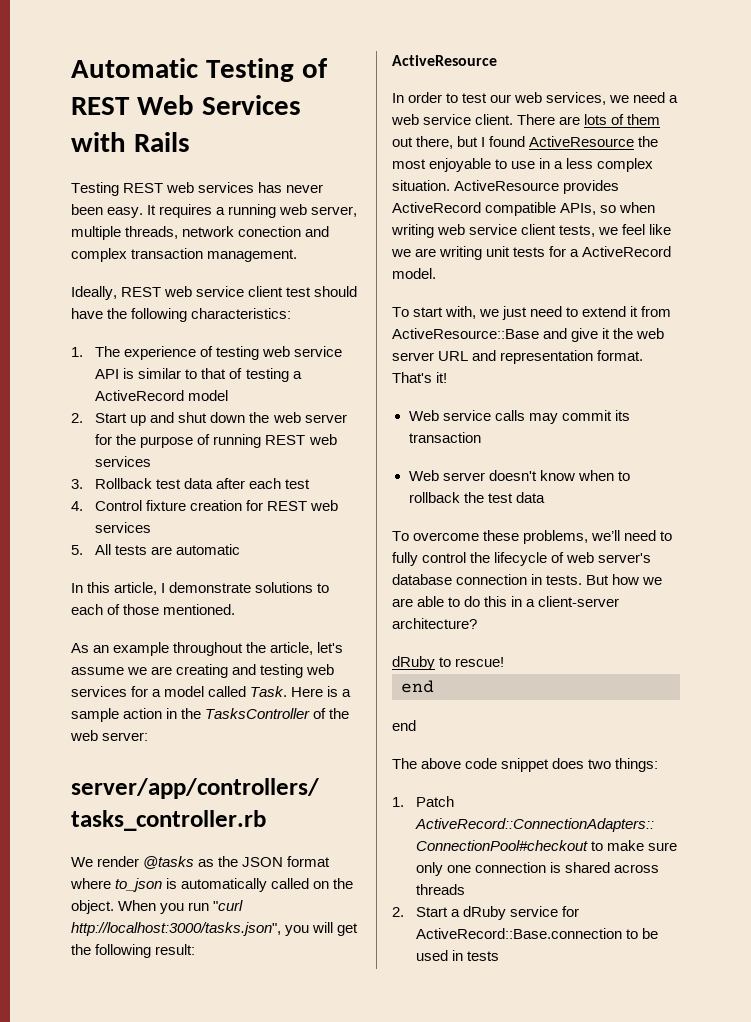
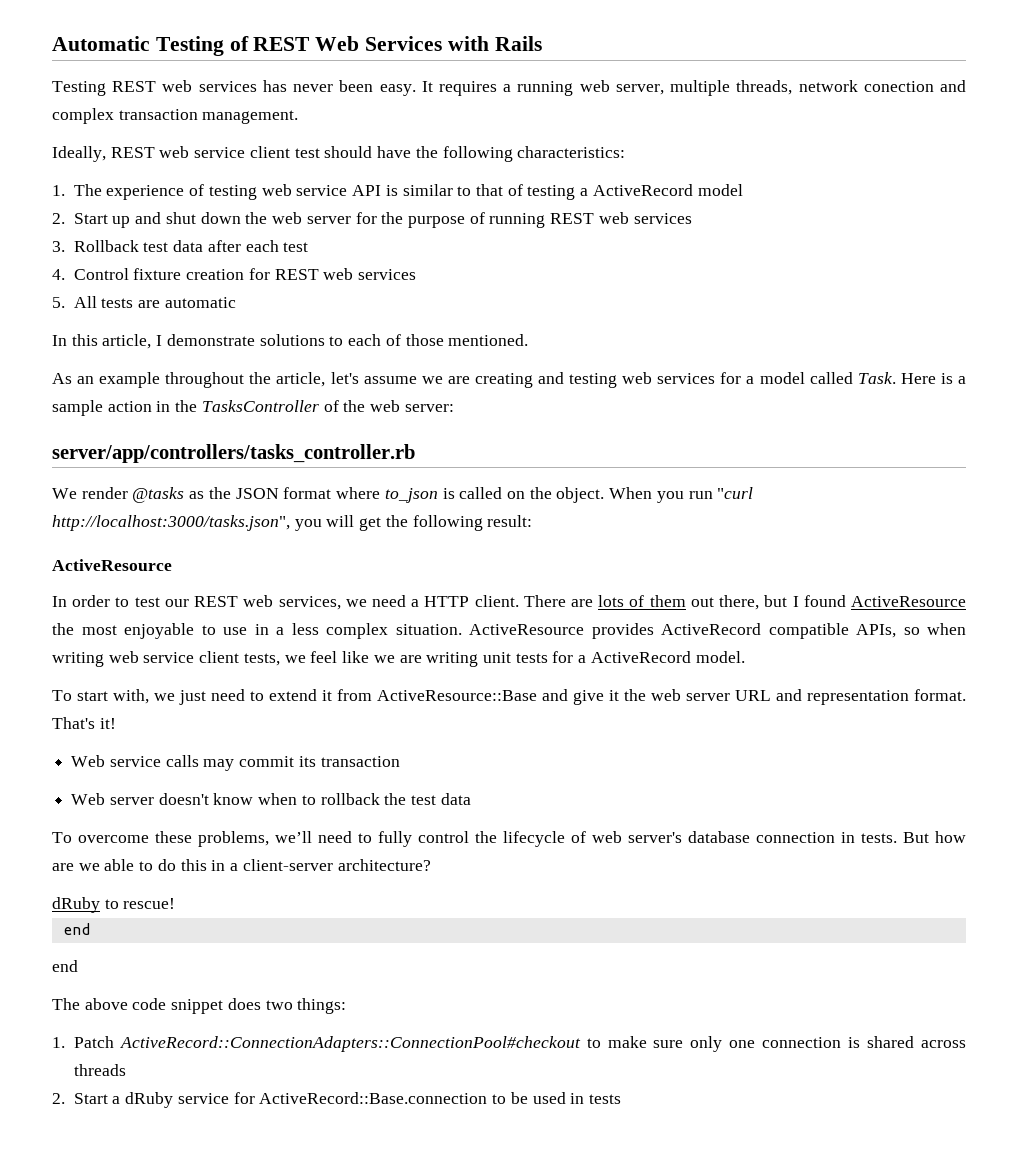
- We render @tasks as the JSON format where to_json is automatically called on the object.
+ We render @tasks as the JSON format where to_json is called on the object.
- In order to test our web services, we need a web service client.
+ In order to test our REST web services, we need a HTTP client.
- But how we are able to do this in a client-server architecture?
+ But how are we able to do this in a client-server architecture?

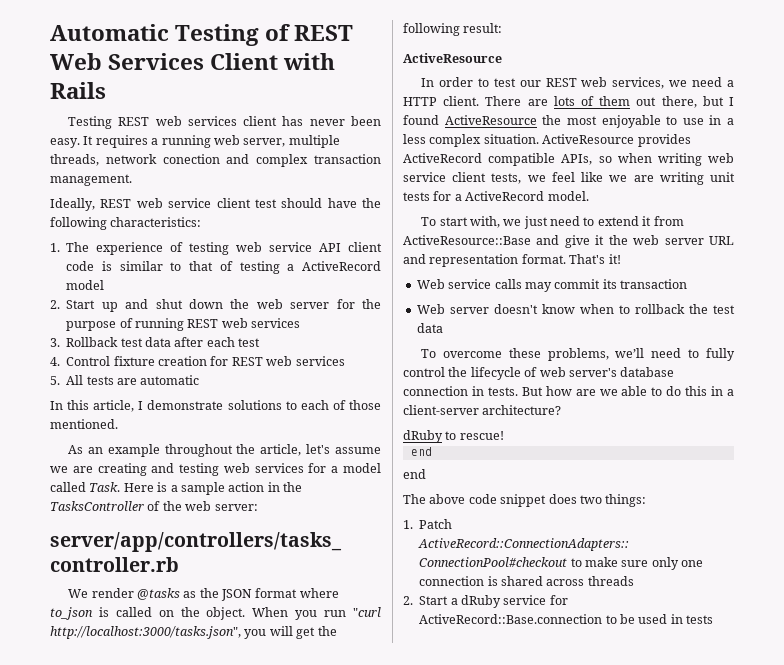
- Automatic Testing of REST Web Services with Rails
+ Automatic Testing of REST Web Services Client with Rails
- Testing REST web services has never been easy.
+ Testing REST web services client has never been easy.
- 1. The experience of testing web service API is similar to that of testing a ActiveRecord model
+ 1. The experience of testing web service API client code is similar to that of testing a ActiveRecord model

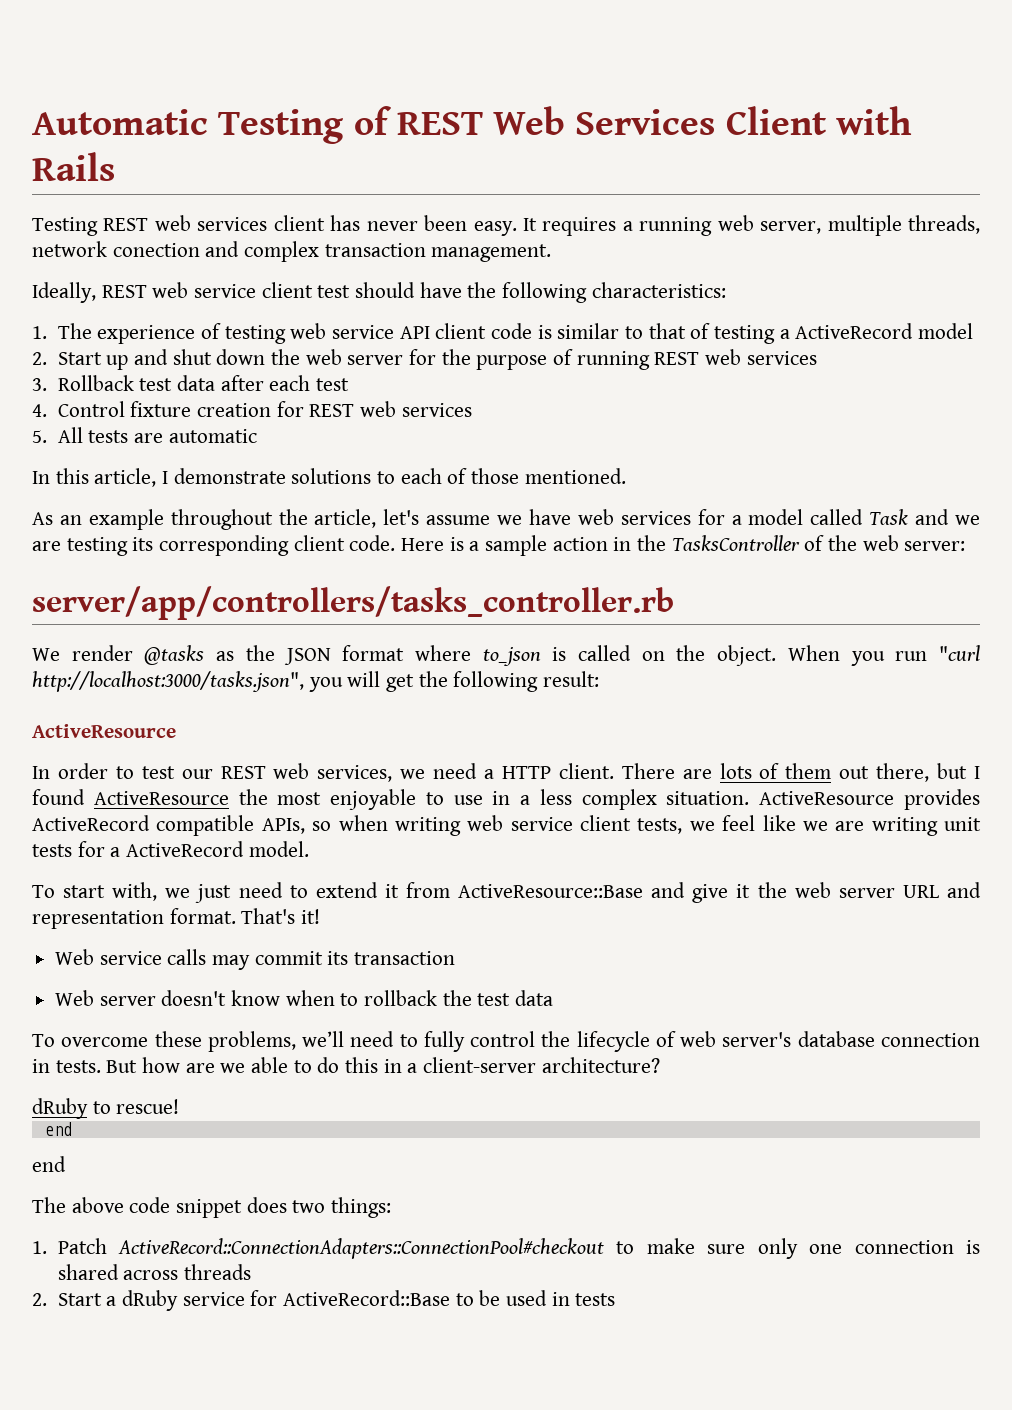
- As an example throughout the article, let's assume we are creating and testing web services for a model called Task.
+ As an example throughout the article, let's assume we have web services for a model called Task and we are testing its corresponding client code.
- 2. Start a dRuby service for ActiveRecord::Base.connection to be used in tests
+ 2. Start a dRuby service for ActiveRecord::Base to be used in tests

